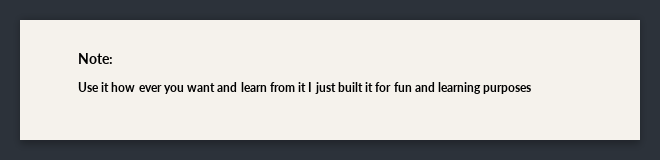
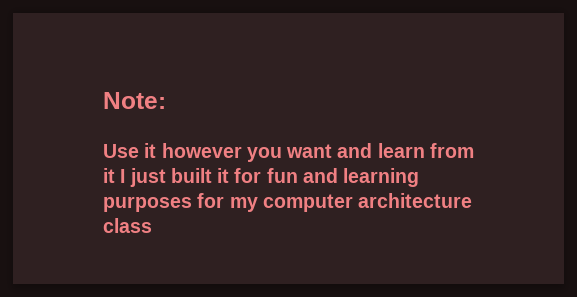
- Use it how ever you want and learn from it I just built it for fun and learning purposes
+ Use it however you want and learn from it I just built it for fun and learning purposes for my computer architecture class

